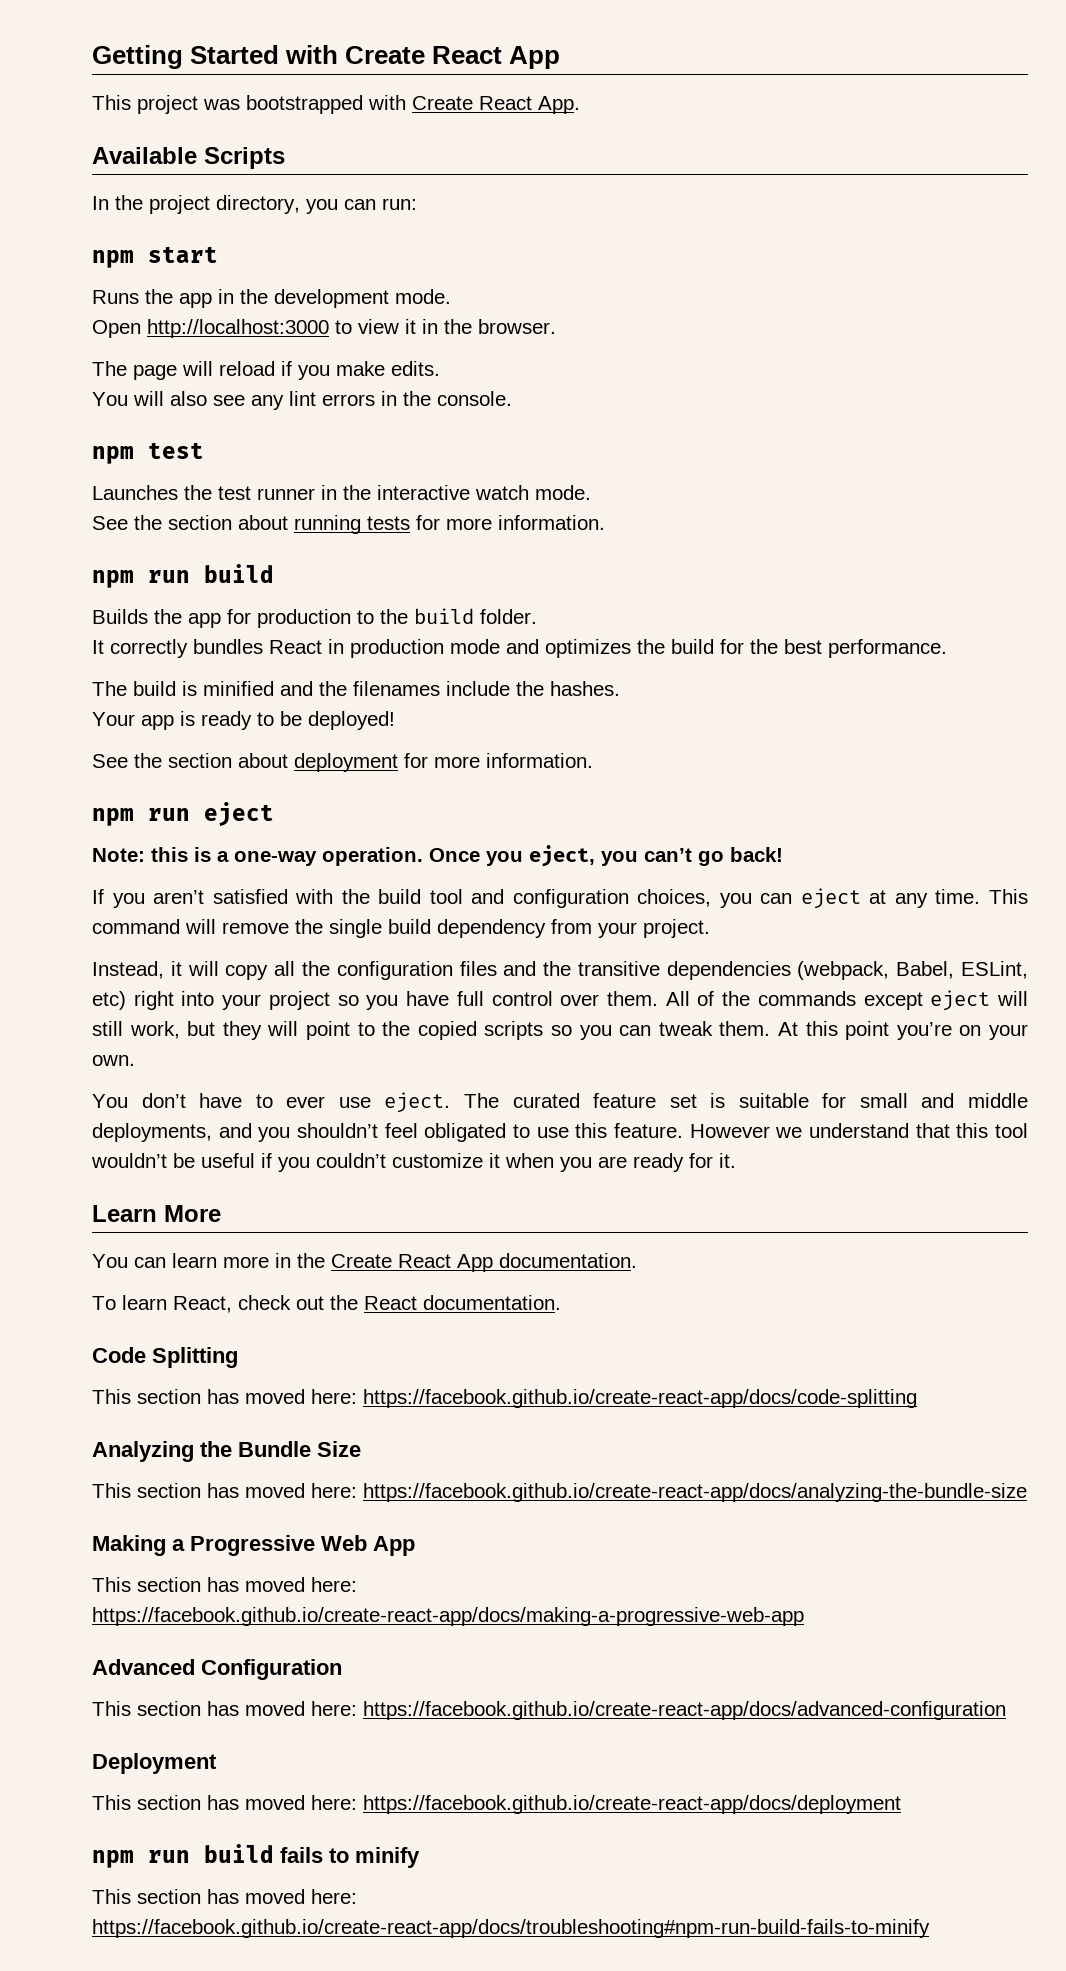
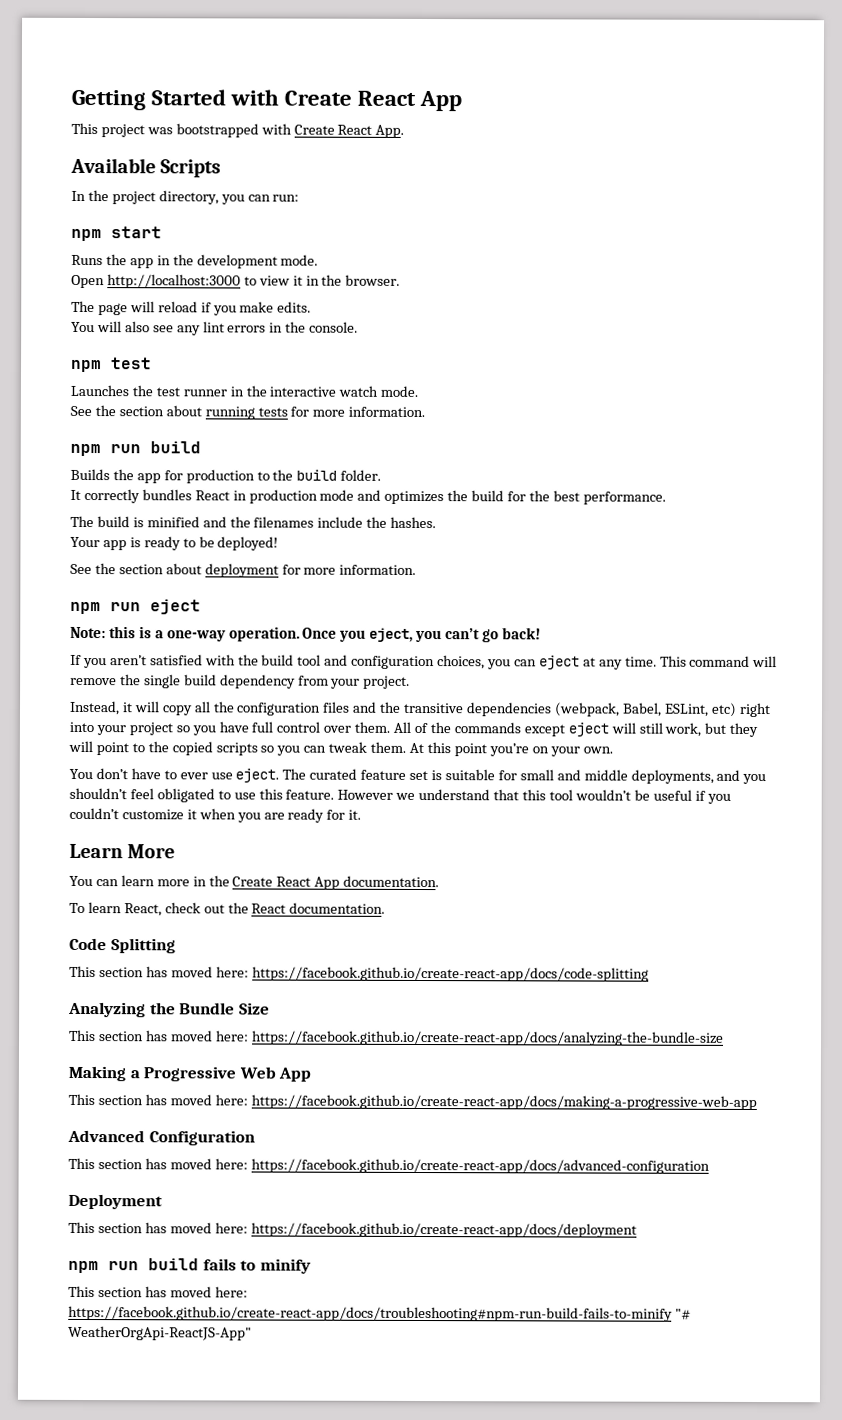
- This section has moved here: https://facebook.github.io/create-react-app/docs/troubleshooting#npm-run-build-fails-to-minify
+ This section has moved here: https://facebook.github.io/create-react-app/docs/troubleshooting#npm-run-build-fails-to-minify "# WeatherOrgApi-ReactJS-App"

